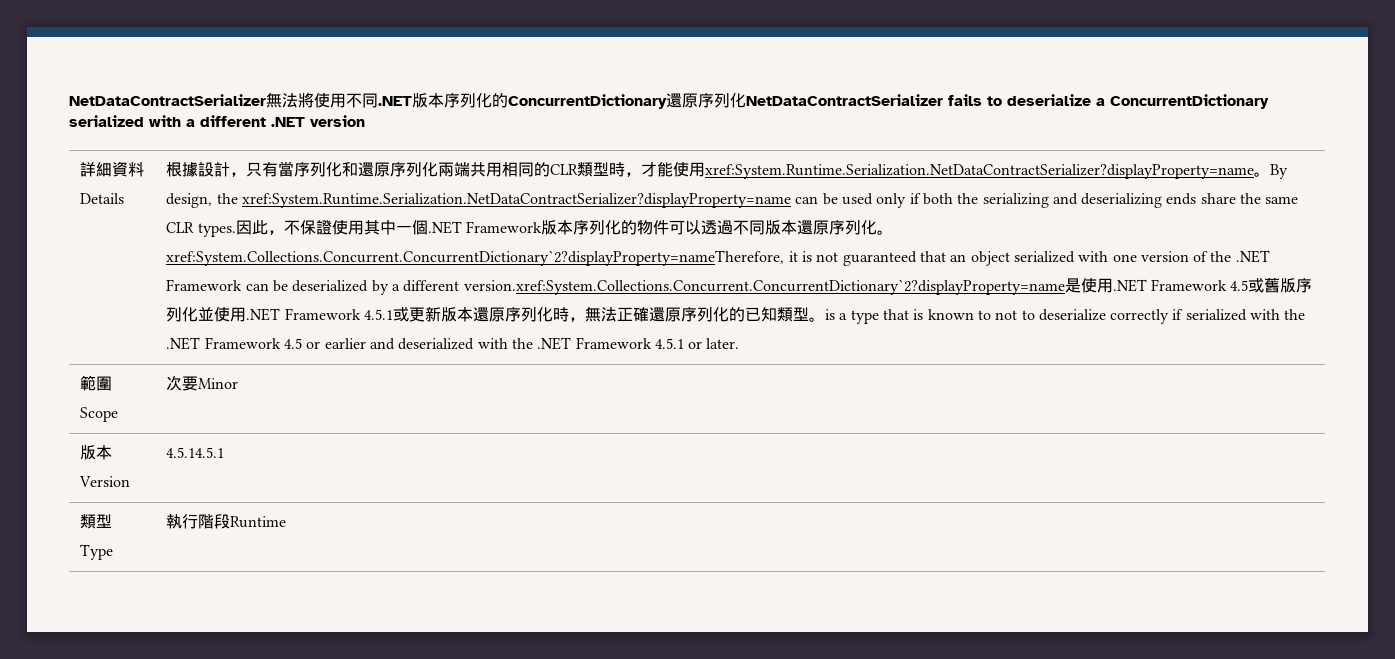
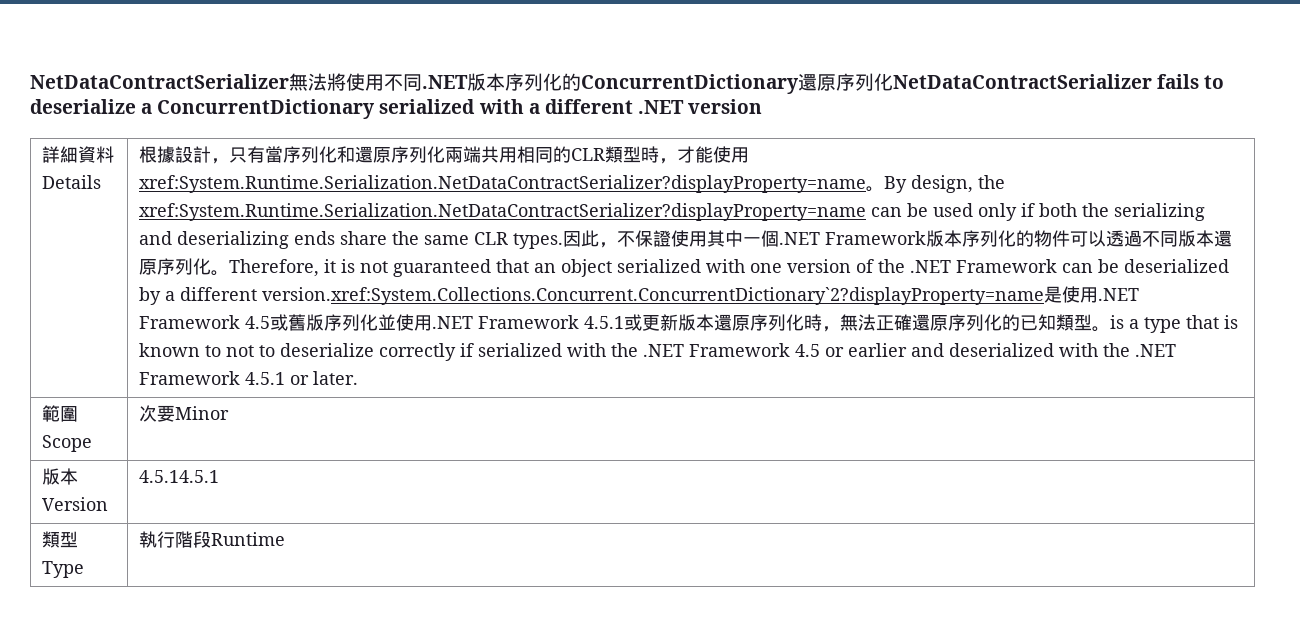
- 因此，不保證使用其中一個.NET Framework版本序列化的物件可以透過不同版本還原序列化。xref:System.Collections.Concurrent.ConcurrentDictionary`2?displayProperty=nameTherefore, it is not guaranteed that an object serialized with one version of the .NET Framework can be deserialized by a different version.xref:System.Collections.Concurrent.ConcurrentDictionary`2?displayProperty=name是使用.NET Framework 4.5或舊版序列化並使用.NET Framework 4.5.1或更新版本還原序列化時，無法正確還原序列化的已知類型。is a type that is known to not to deserialize correctly if serialized with the .NET Framework 4.5 or earlier and deserialized with the .NET Framework 4.5.1 or later.
+ 因此，不保證使用其中一個.NET Framework版本序列化的物件可以透過不同版本還原序列化。Therefore, it is not guaranteed that an object serialized with one version of the .NET Framework can be deserialized by a different version.xref:System.Collections.Concurrent.ConcurrentDictionary`2?displayProperty=name是使用.NET Framework 4.5或舊版序列化並使用.NET Framework 4.5.1或更新版本還原序列化時，無法正確還原序列化的已知類型。is a type that is known to not to deserialize correctly if serialized with the .NET Framework 4.5 or earlier and deserialized with the .NET Framework 4.5.1 or later.

